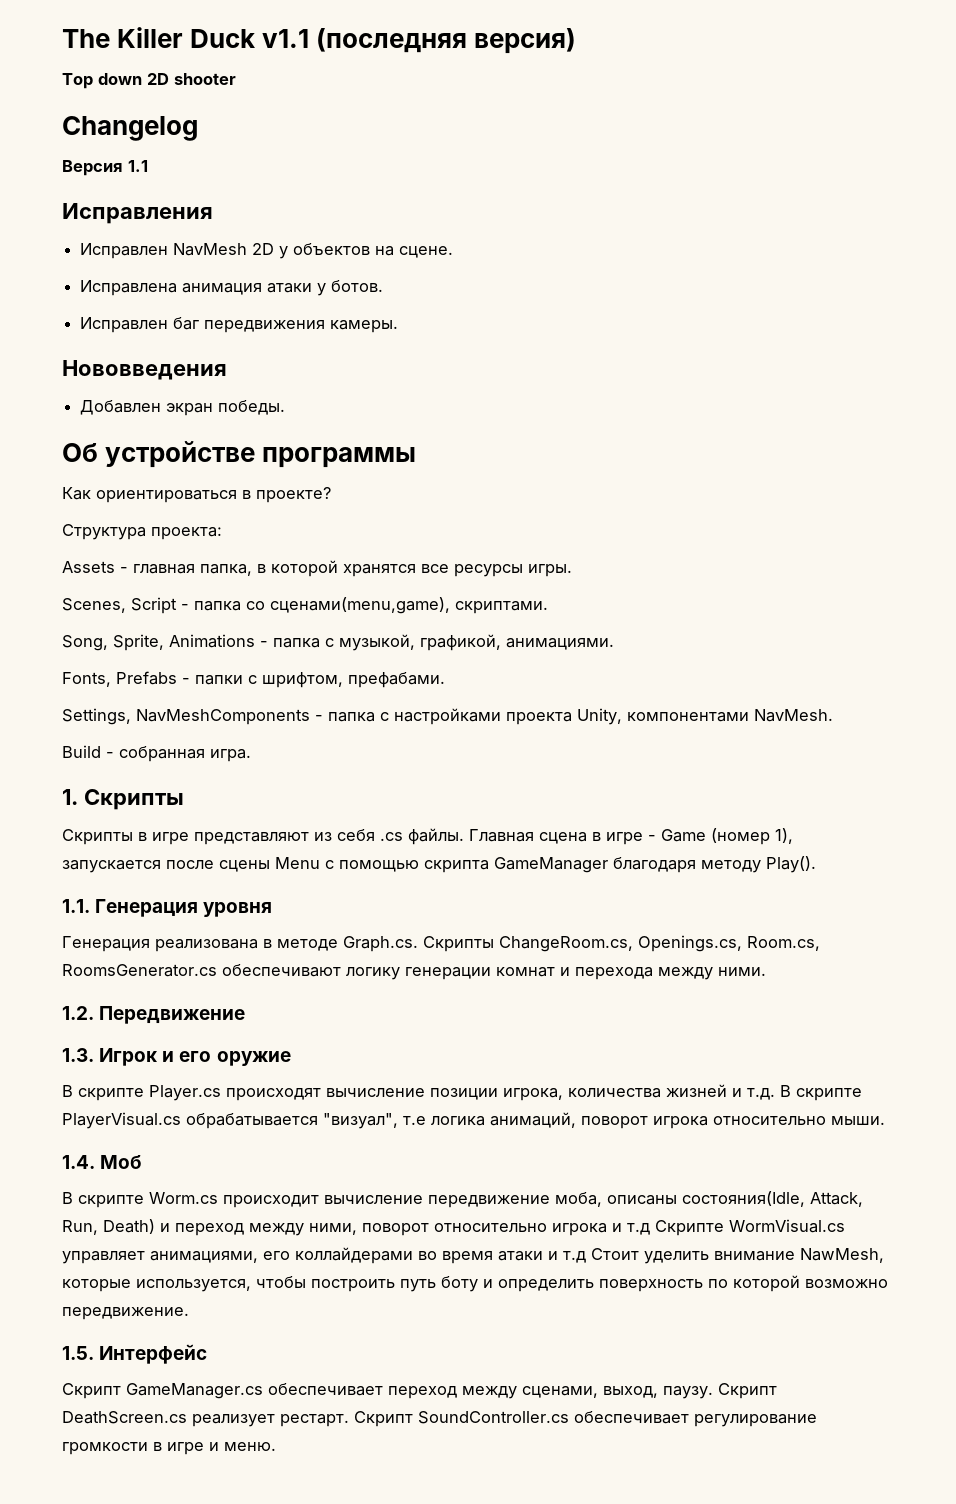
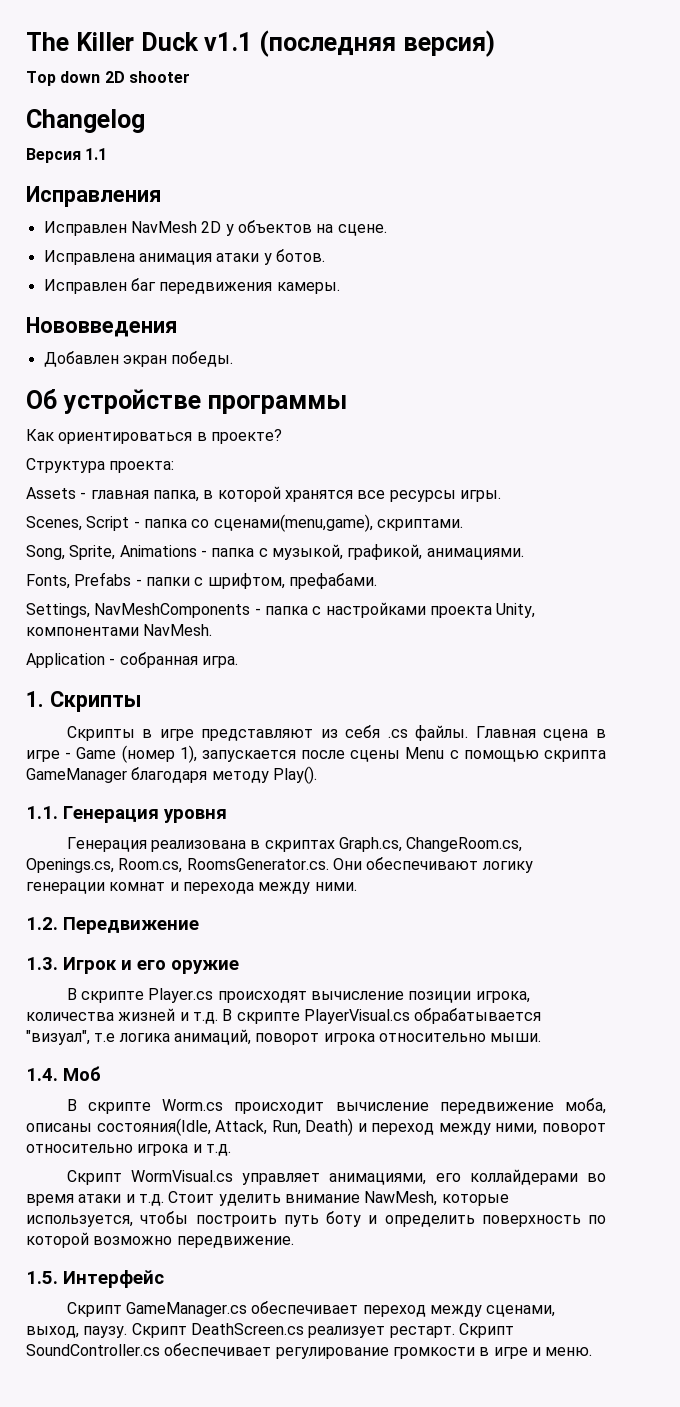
- Build - собранная игра.
+ Application - собранная игра.
- Генерация реализована в методe Graph.cs. Скрипты ChangeRoom.cs, Openings.cs, Room.cs, RoomsGenerator.cs обеспечивают логику генерации комнат и перехода между ними.
+ Генерация реализована в скриптах Graph.cs, ChangeRoom.cs, Openings.cs, Room.cs, RoomsGenerator.cs. Они обеспечивают логику генерации комнат и перехода между ними.
- В скрипте Worm.cs происходит вычисление передвижение моба, описаны состояния(Idle, Attack, Run, Death) и переход между ними, поворот относительно игрока и т.д Скрипте WormVisual.cs управляет анимациями, его коллайдерами во время атаки и т.д Стоит уделить внимание NawMesh, которые используется, чтобы построить путь боту и определить поверхность по которой возможно передвижение.
+ В скрипте Worm.cs происходит вычисление передвижение моба, описаны состояния(Idle, Attack, Run, Death) и переход между ними, поворот относительно игрока и т.д.
+ Скрипт WormVisual.cs управляет анимациями, его коллайдерами во время атаки и т.д. Стоит уделить внимание NawMesh, которые используется, чтобы построить путь боту и определить поверхность по которой возможно передвижение.

